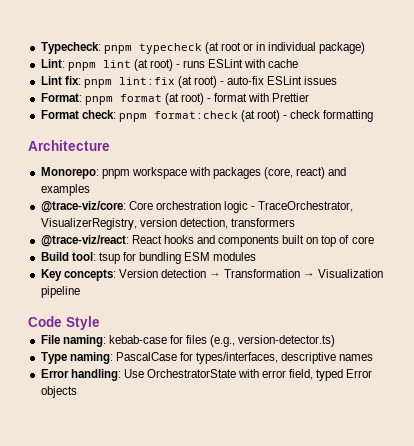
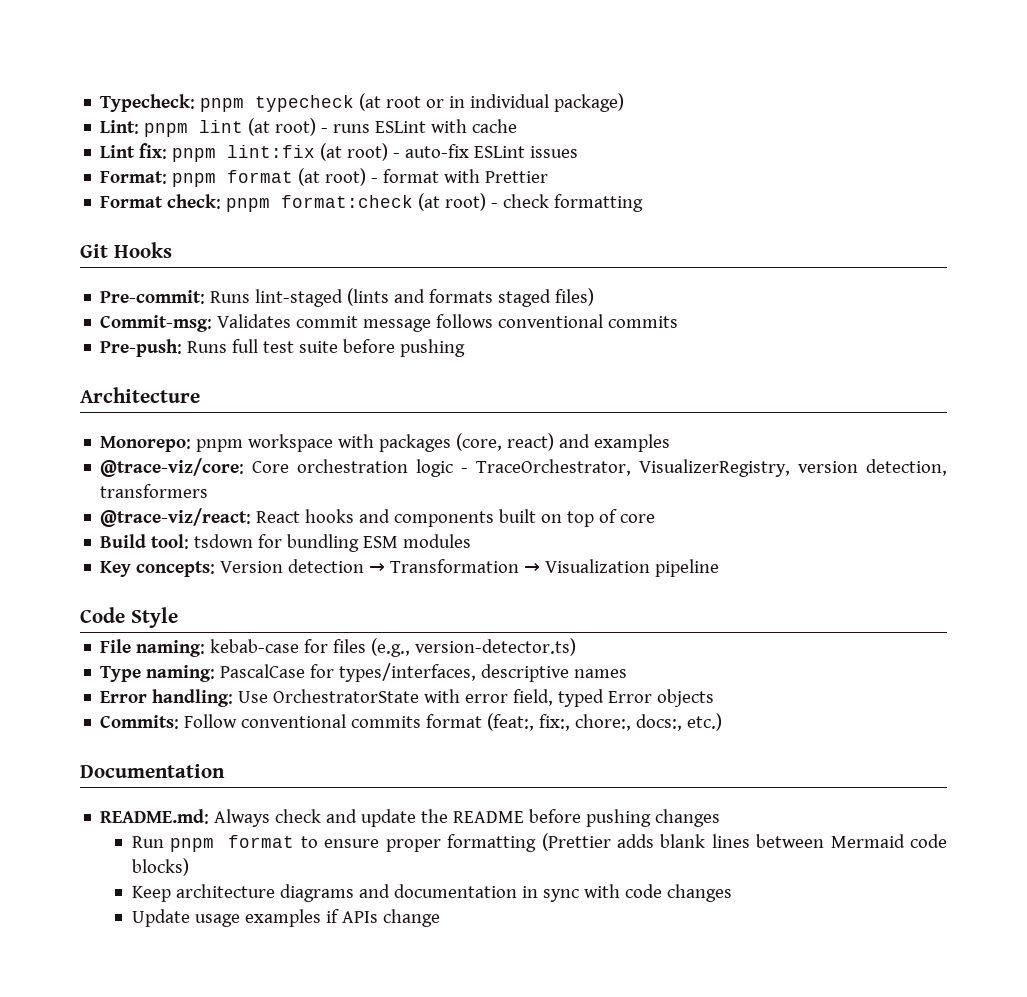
+ Git Hooks
+ Pre-commit: Runs lint-staged (lints and formats staged files)
+ Commit-msg: Validates commit message follows conventional commits
+ Pre-push: Runs full test suite before pushing
- Build tool: tsup for bundling ESM modules
+ Build tool: tsdown for bundling ESM modules
+ Commits: Follow conventional commits format (feat:, fix:, chore:, docs:, etc.)
+ Documentation
+ README.md: Always check and update the README before pushing changes
+ Run pnpm format to ensure proper formatting (Prettier adds blank lines between Mermaid code blocks)
+ Keep architecture diagrams and documentation in sync with code changes
+ Update usage examples if APIs change

